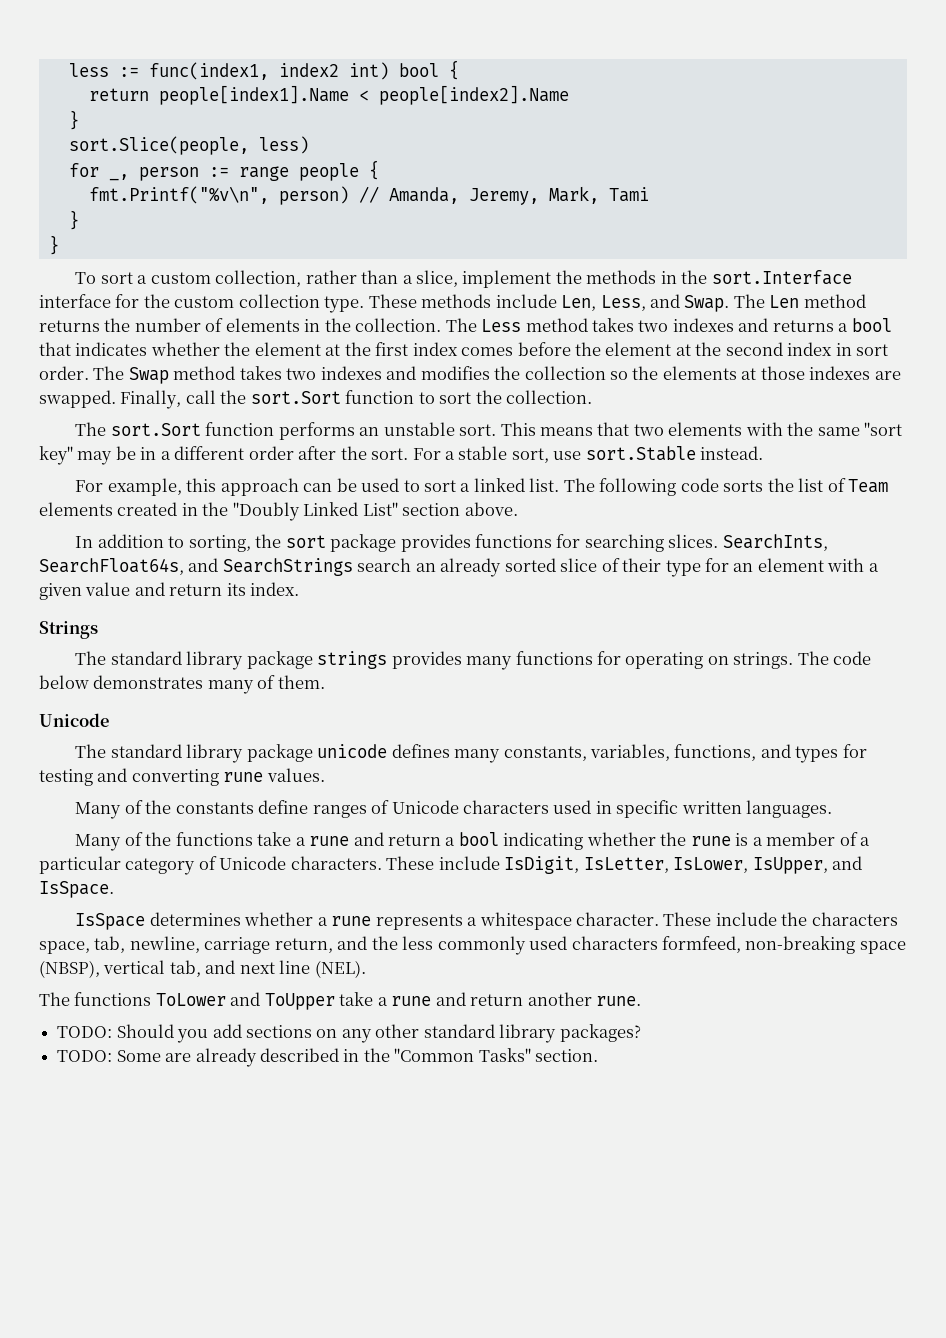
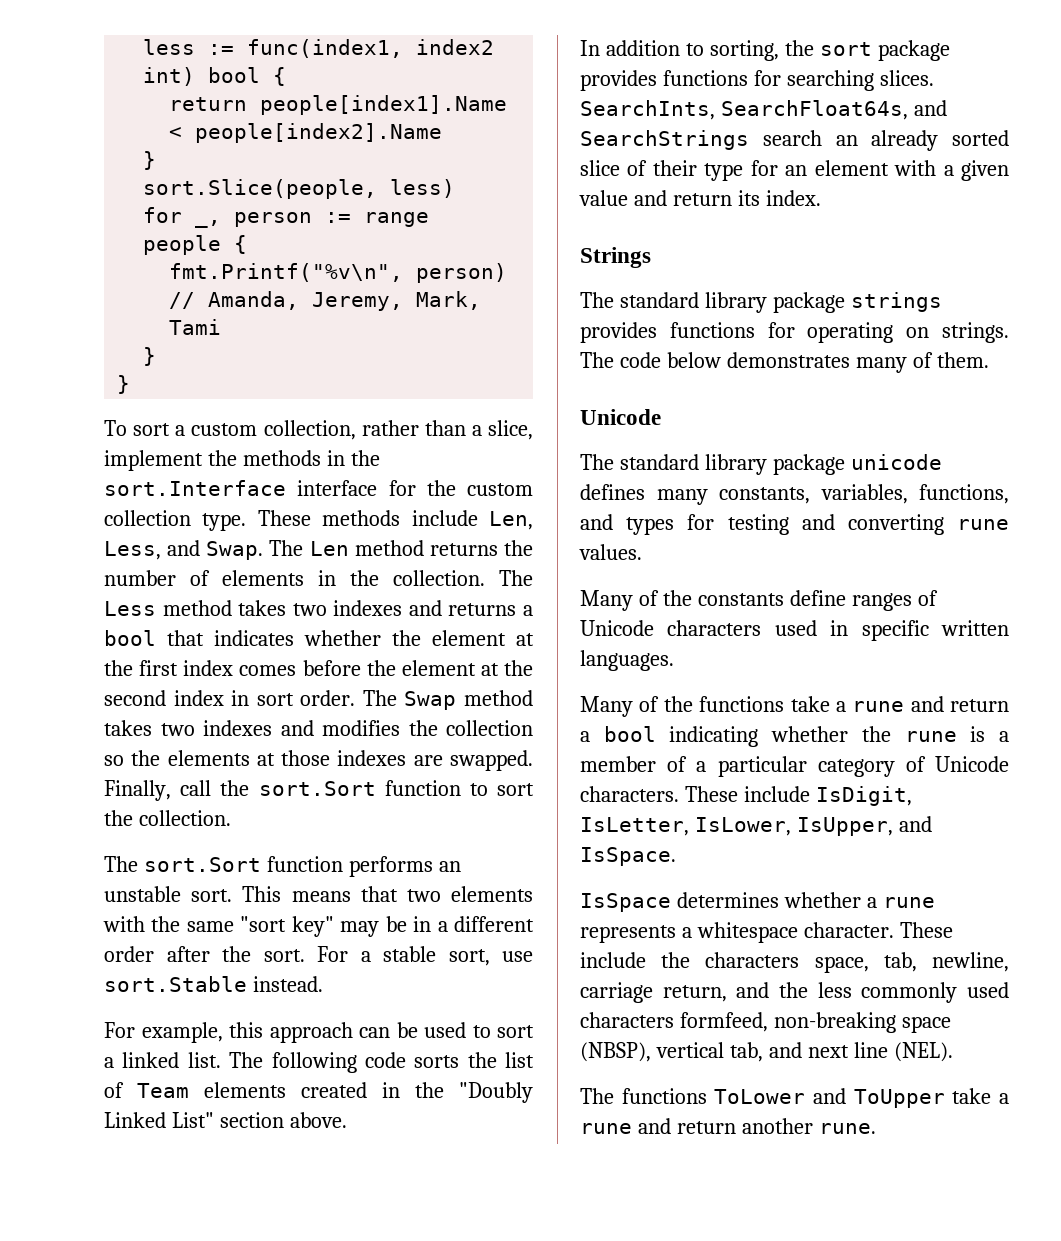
- The standard library package strings provides many functions for operating on strings.
+ The standard library package strings provides functions for operating on strings.
- TODO: Should you add sections on any other standard library packages?
- TODO: Some are already described in the "Common Tasks" section.

